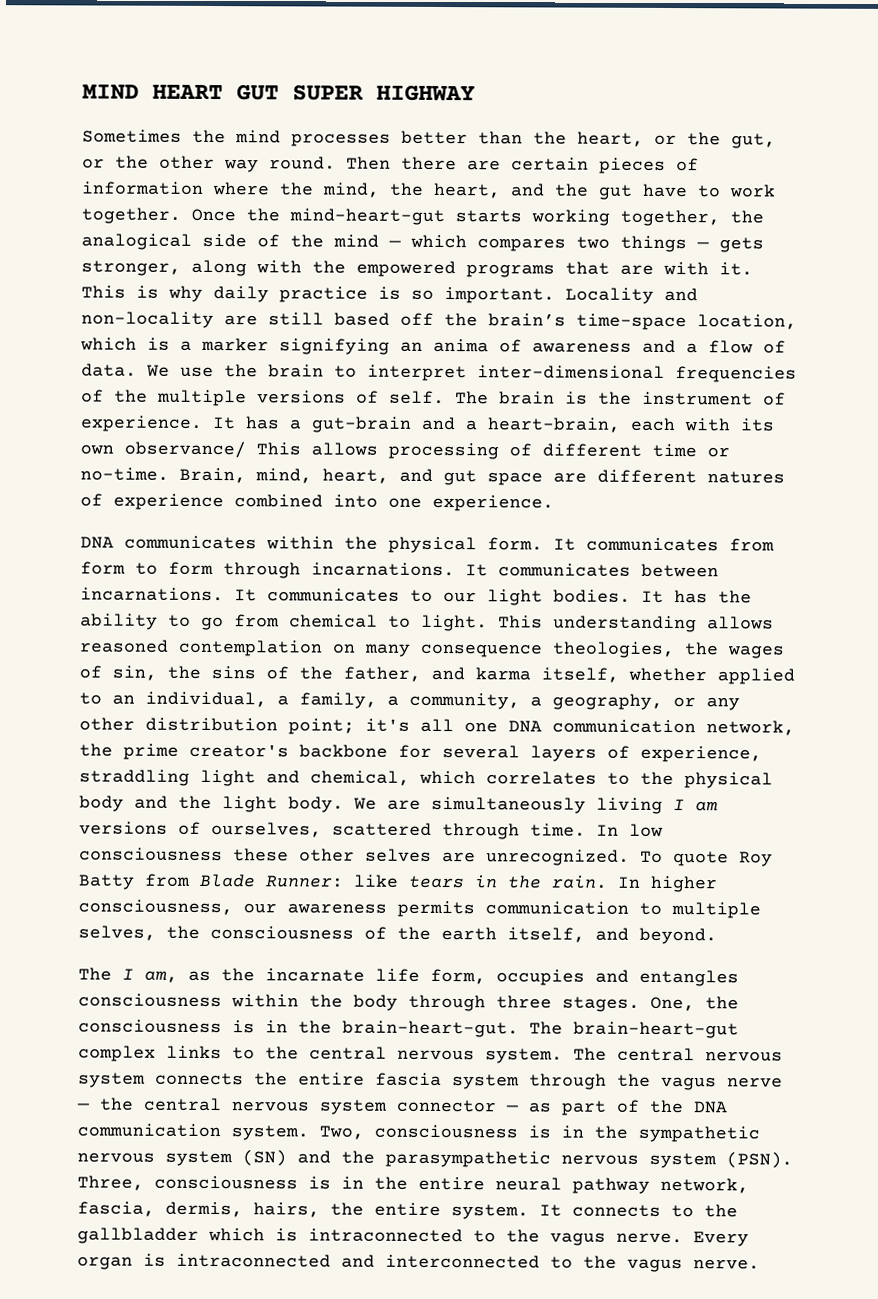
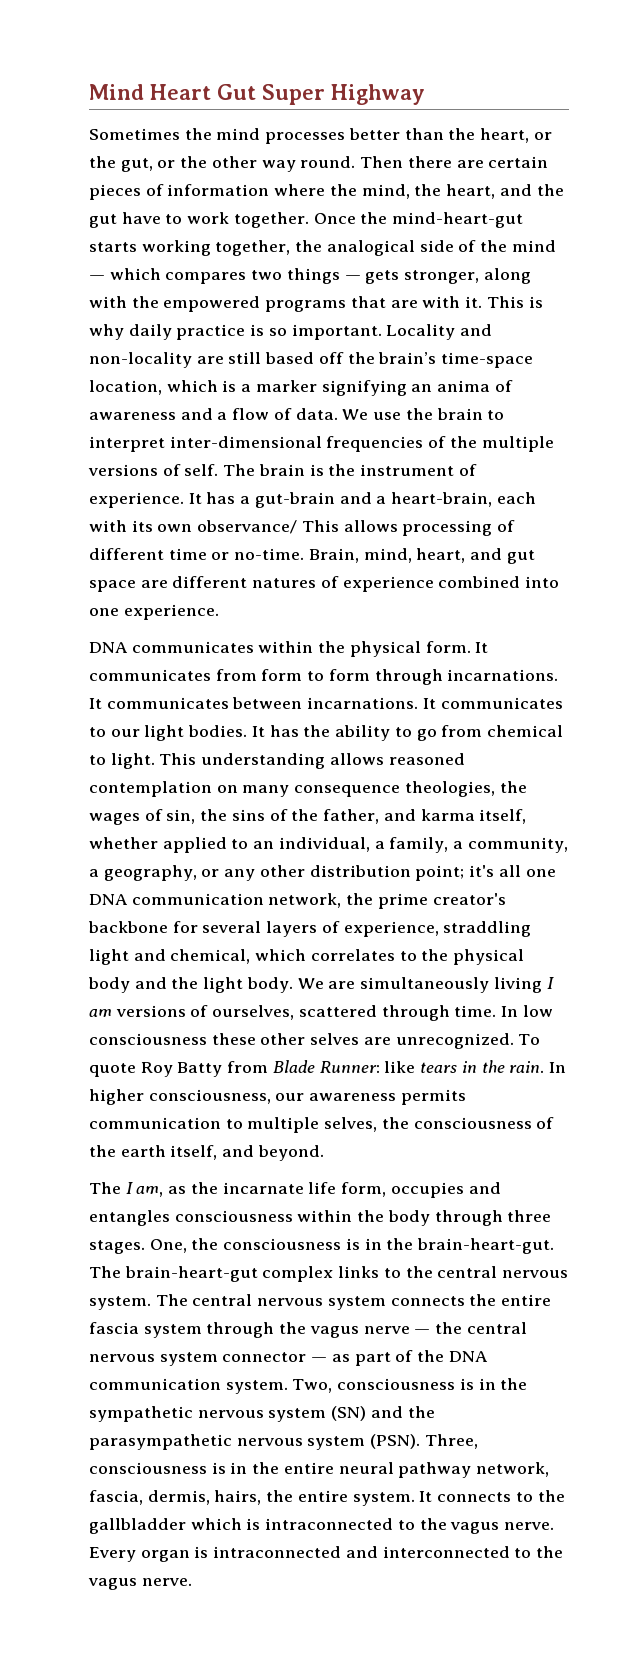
- MIND HEART GUT SUPER HIGHWAY
+ Mind Heart Gut Super Highway

